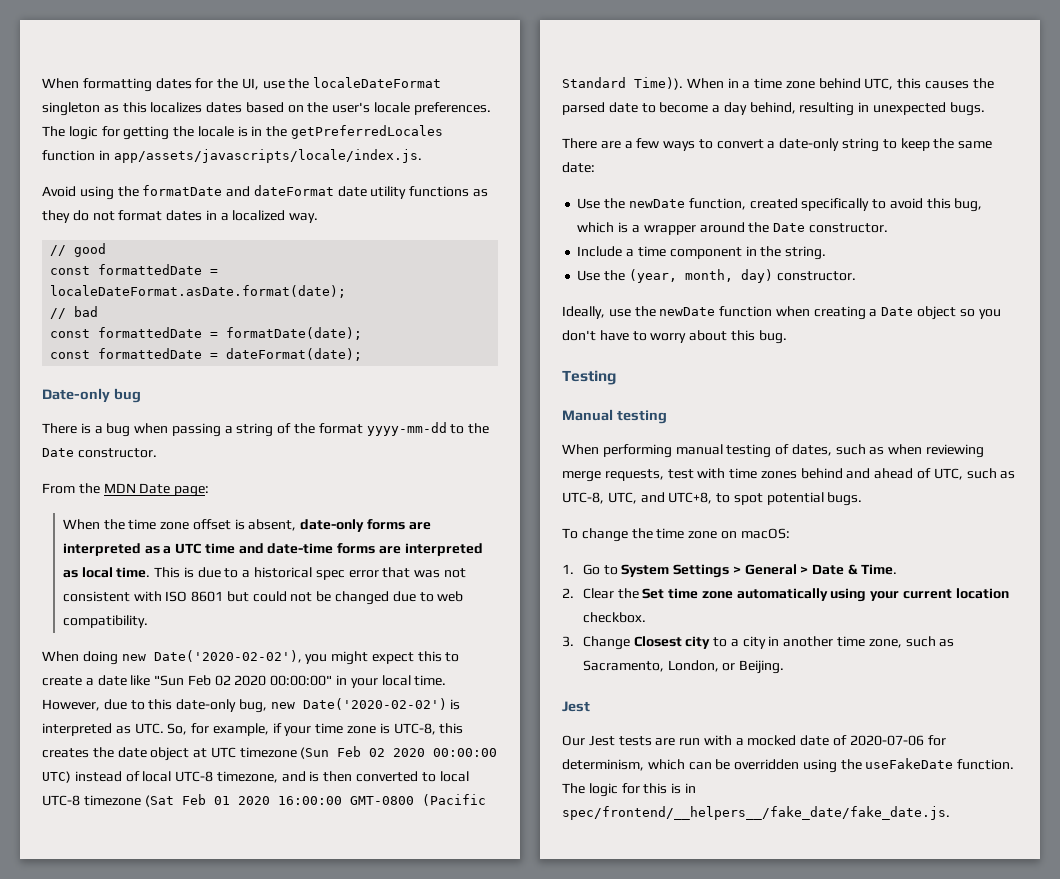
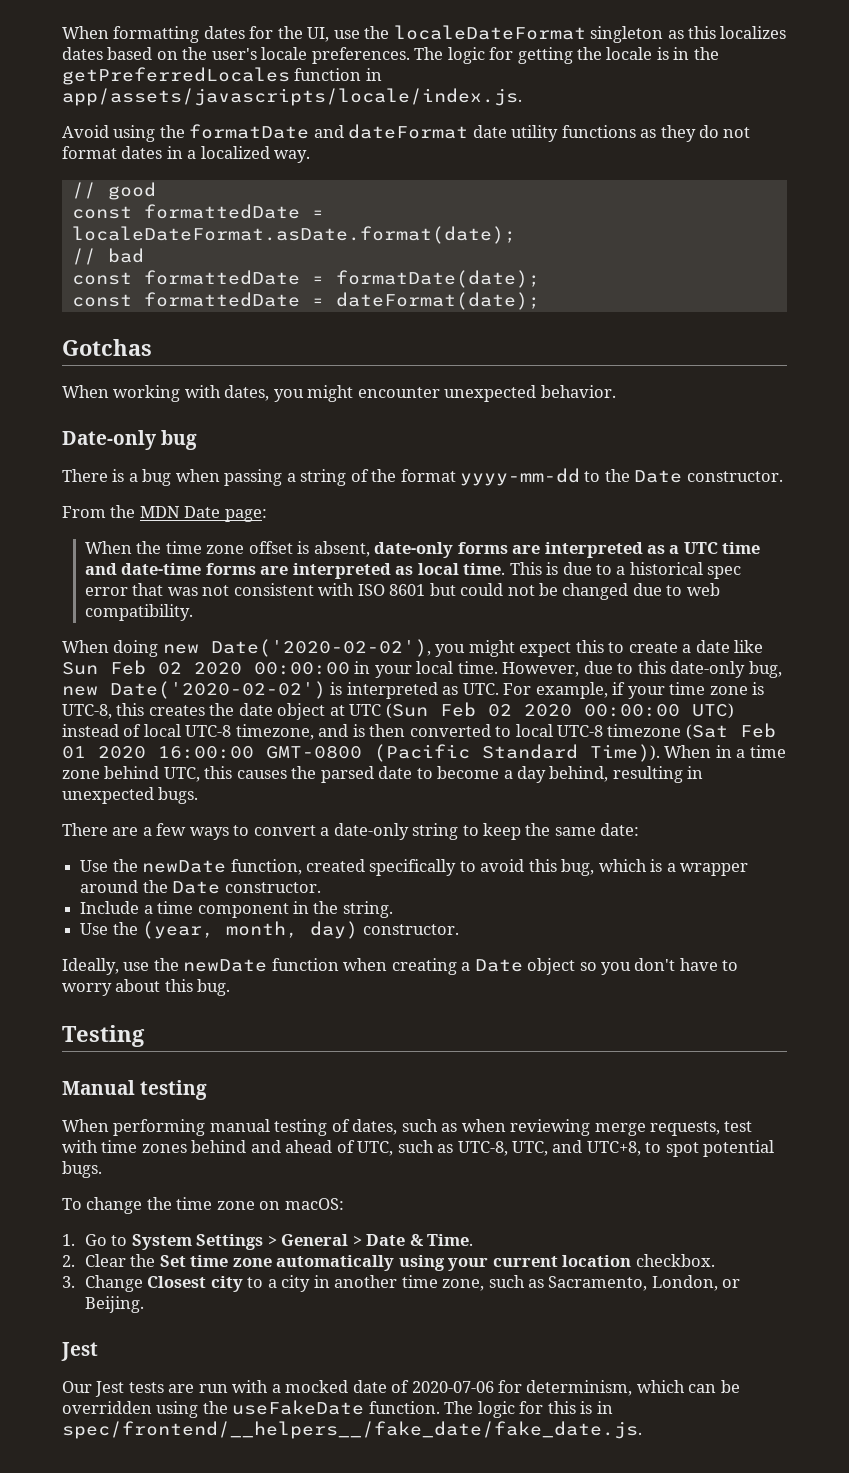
+ Gotchas
+ When working with dates, you might encounter unexpected behavior.
- When doing new Date('2020-02-02'), you might expect this to create a date like "Sun Feb 02 2020 00:00:00" in your local time.
+ When doing new Date('2020-02-02'), you might expect this to create a date like Sun Feb 02 2020 00:00:00 in your local time.
- However, due to this date-only bug, new Date('2020-02-02') is interpreted as UTC. So, for example, if your time zone is UTC-8, this creates the date object at UTC timezone (Sun Feb 02 2020 00:00:00 UTC) instead of local UTC-8 timezone, and is then converted to local UTC-8 timezone (Sat Feb 01 2020 16:00:00 GMT-0800 (Pacific Standard Time)).
+ However, due to this date-only bug, new Date('2020-02-02') is interpreted as UTC. For example, if your time zone is UTC-8, this creates the date object at UTC (Sun Feb 02 2020 00:00:00 UTC) instead of local UTC-8 timezone, and is then converted to local UTC-8 timezone (Sat Feb 01 2020 16:00:00 GMT-0800 (Pacific Standard Time)).

